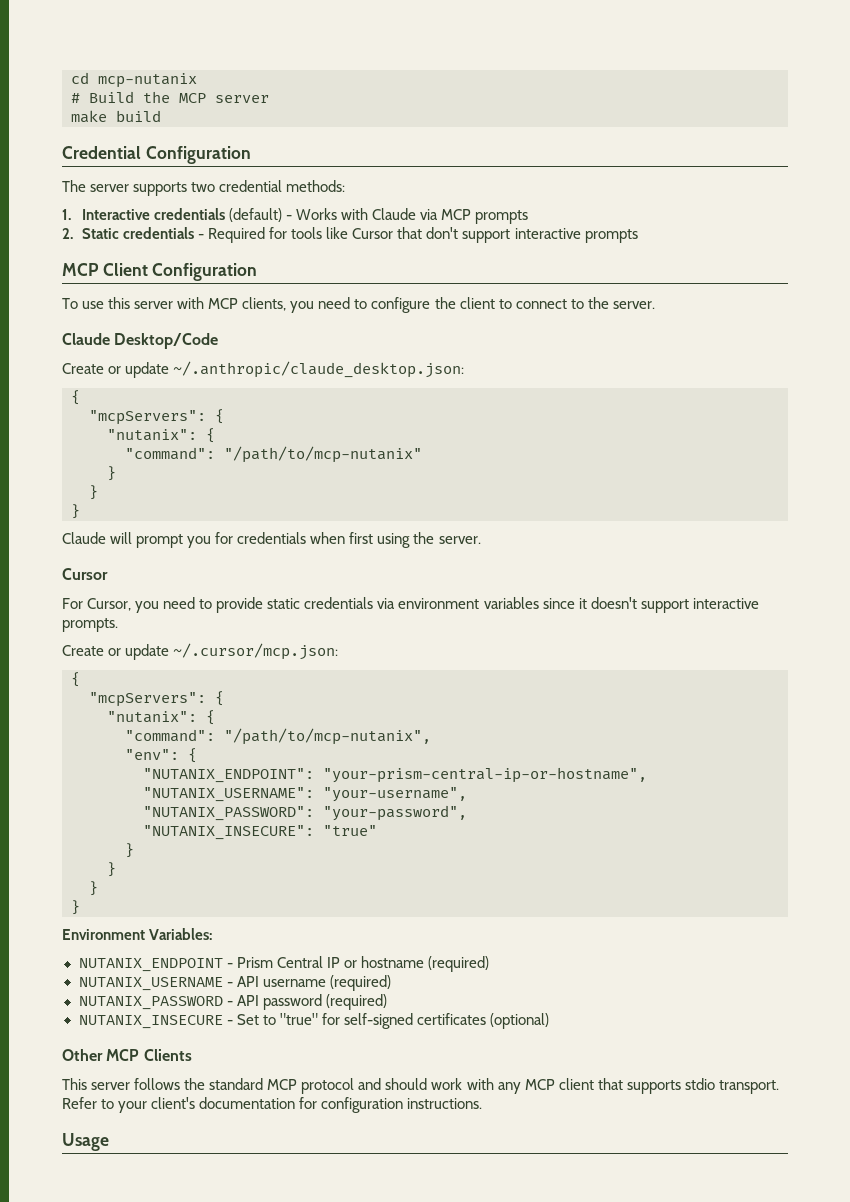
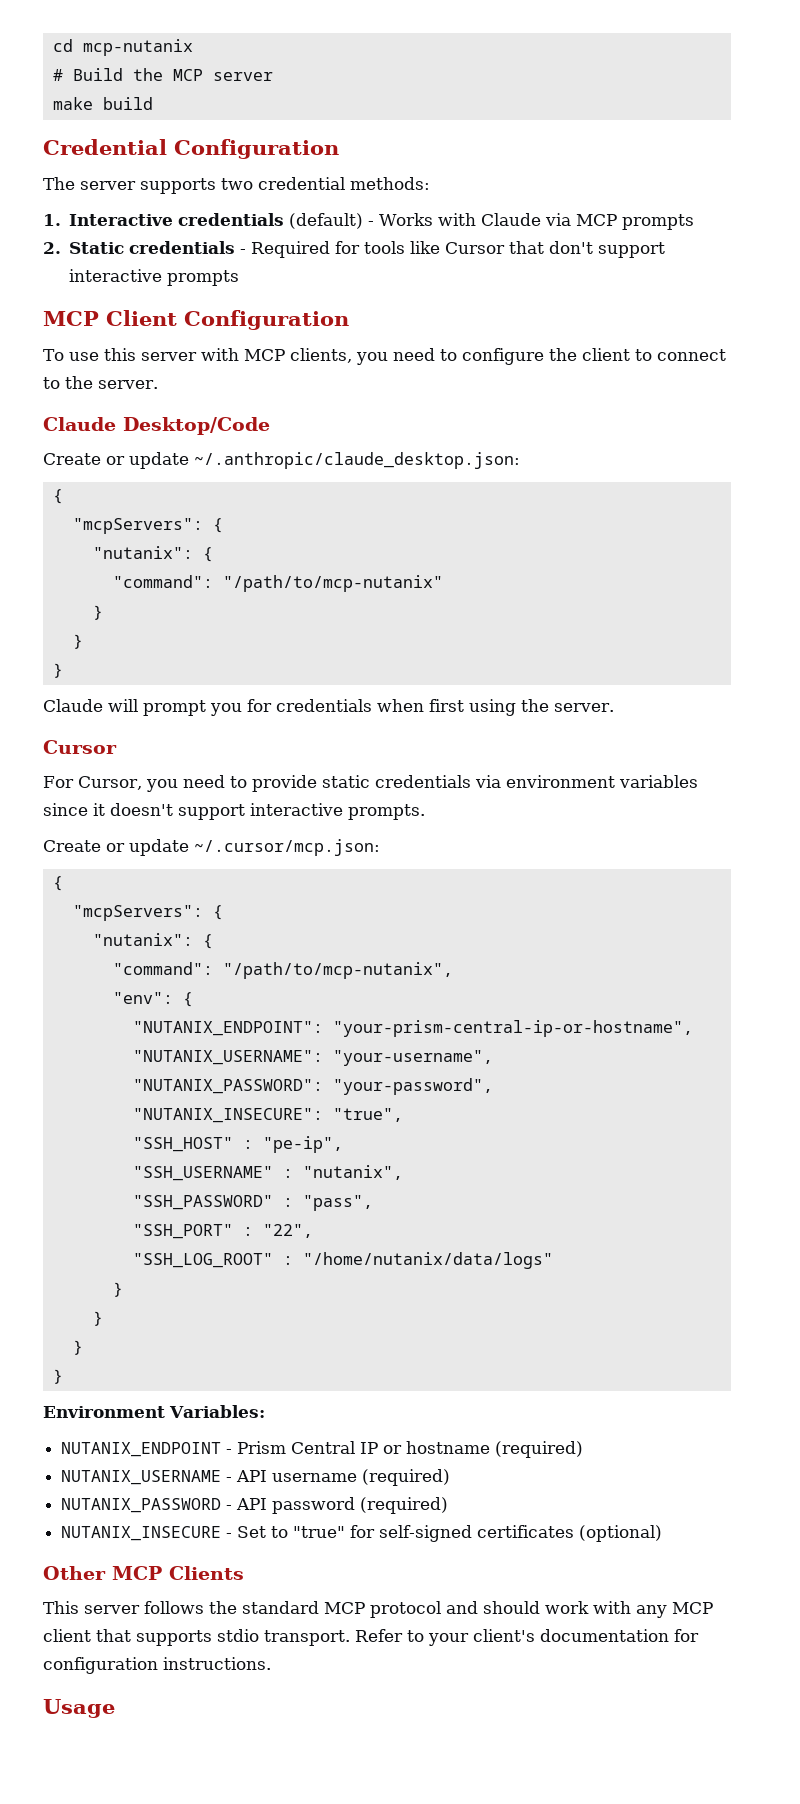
- "NUTANIX_INSECURE": "true"
+ "NUTANIX_INSECURE": "true",
+ "SSH_HOST" : "pe-ip",
+ "SSH_USERNAME" : "nutanix",
+ "SSH_PASSWORD" : "pass",
+ "SSH_PORT" : "22",
+ "SSH_LOG_ROOT" : "/home/nutanix/data/logs"

